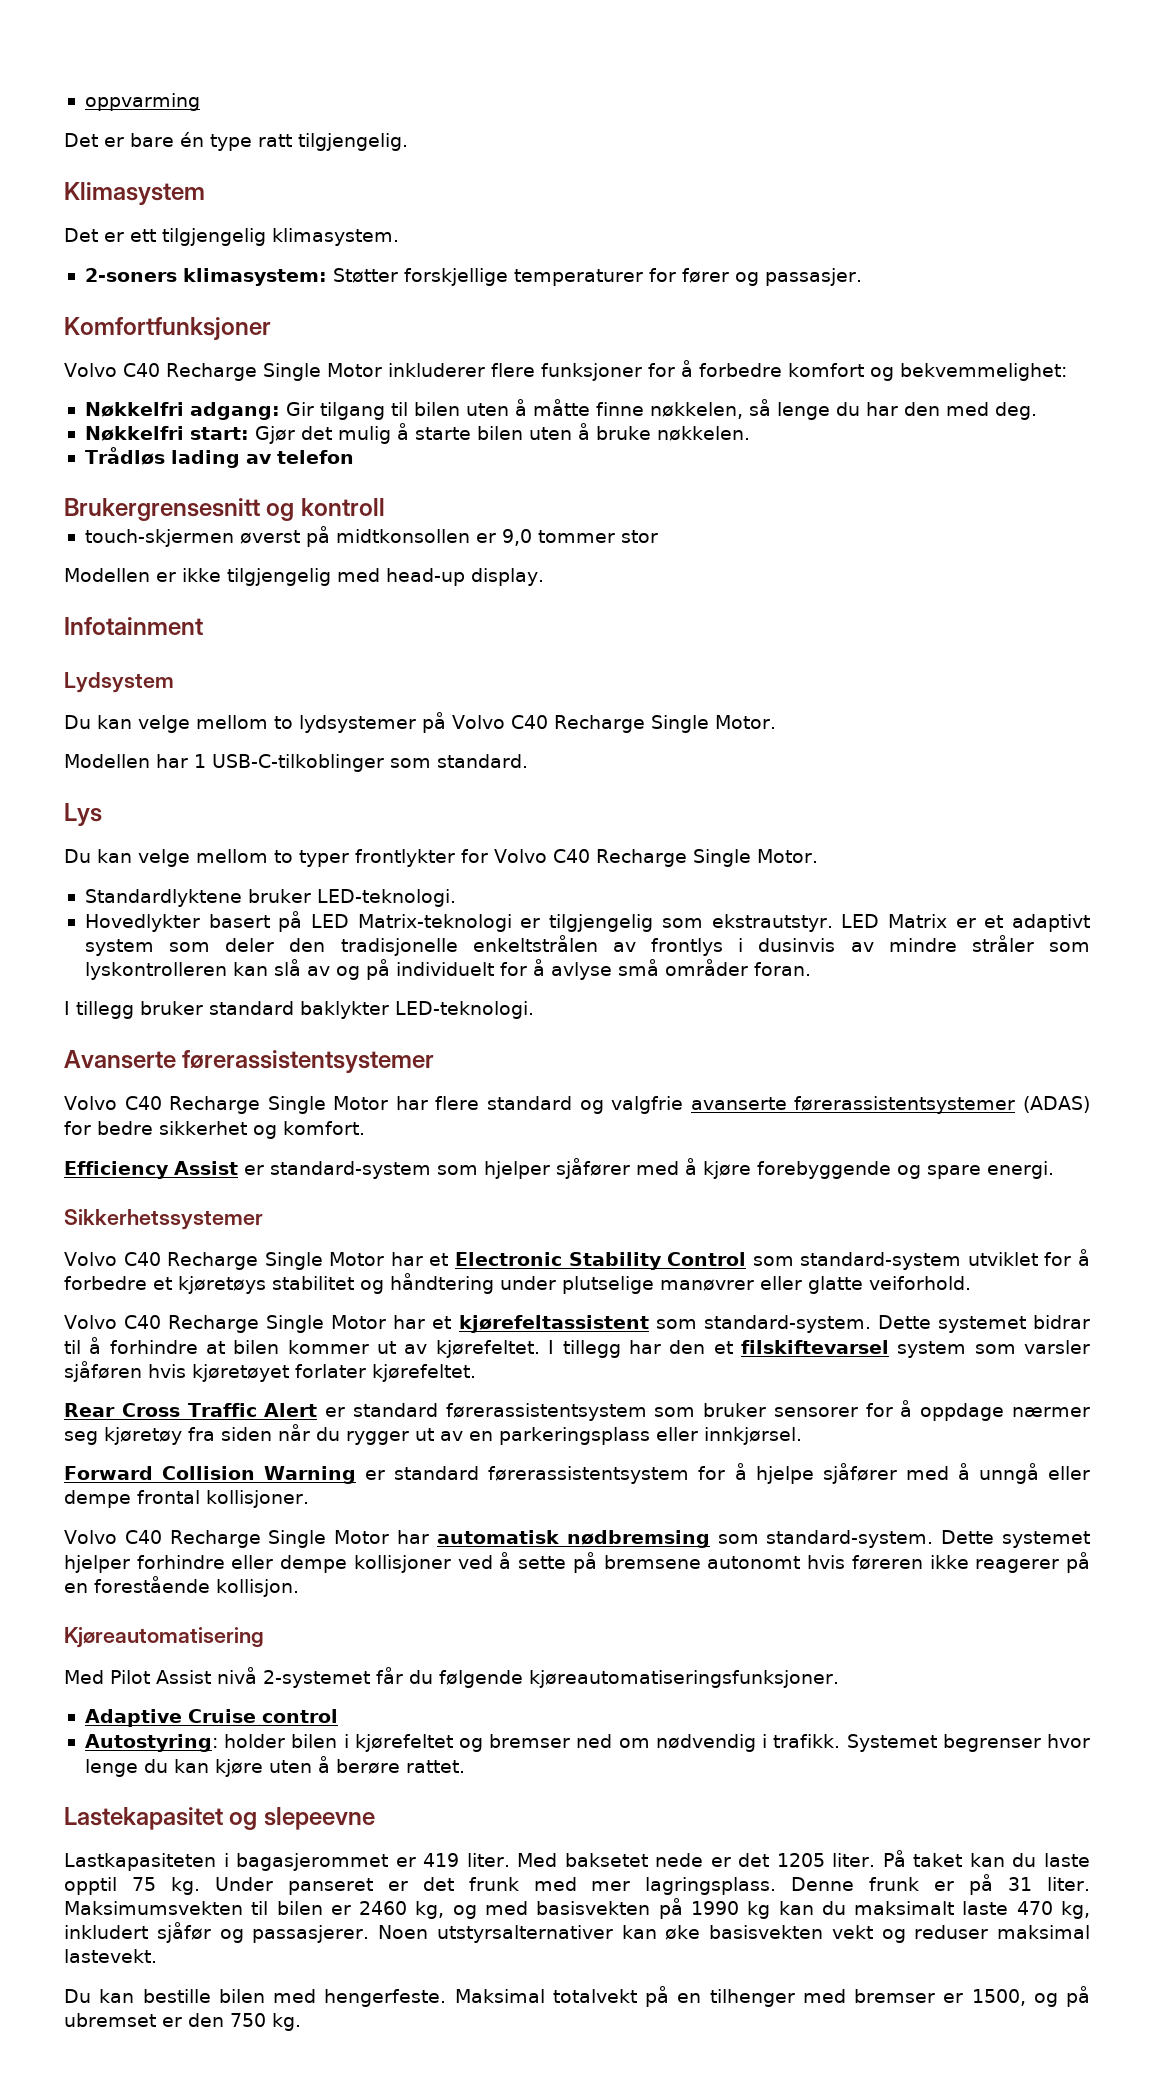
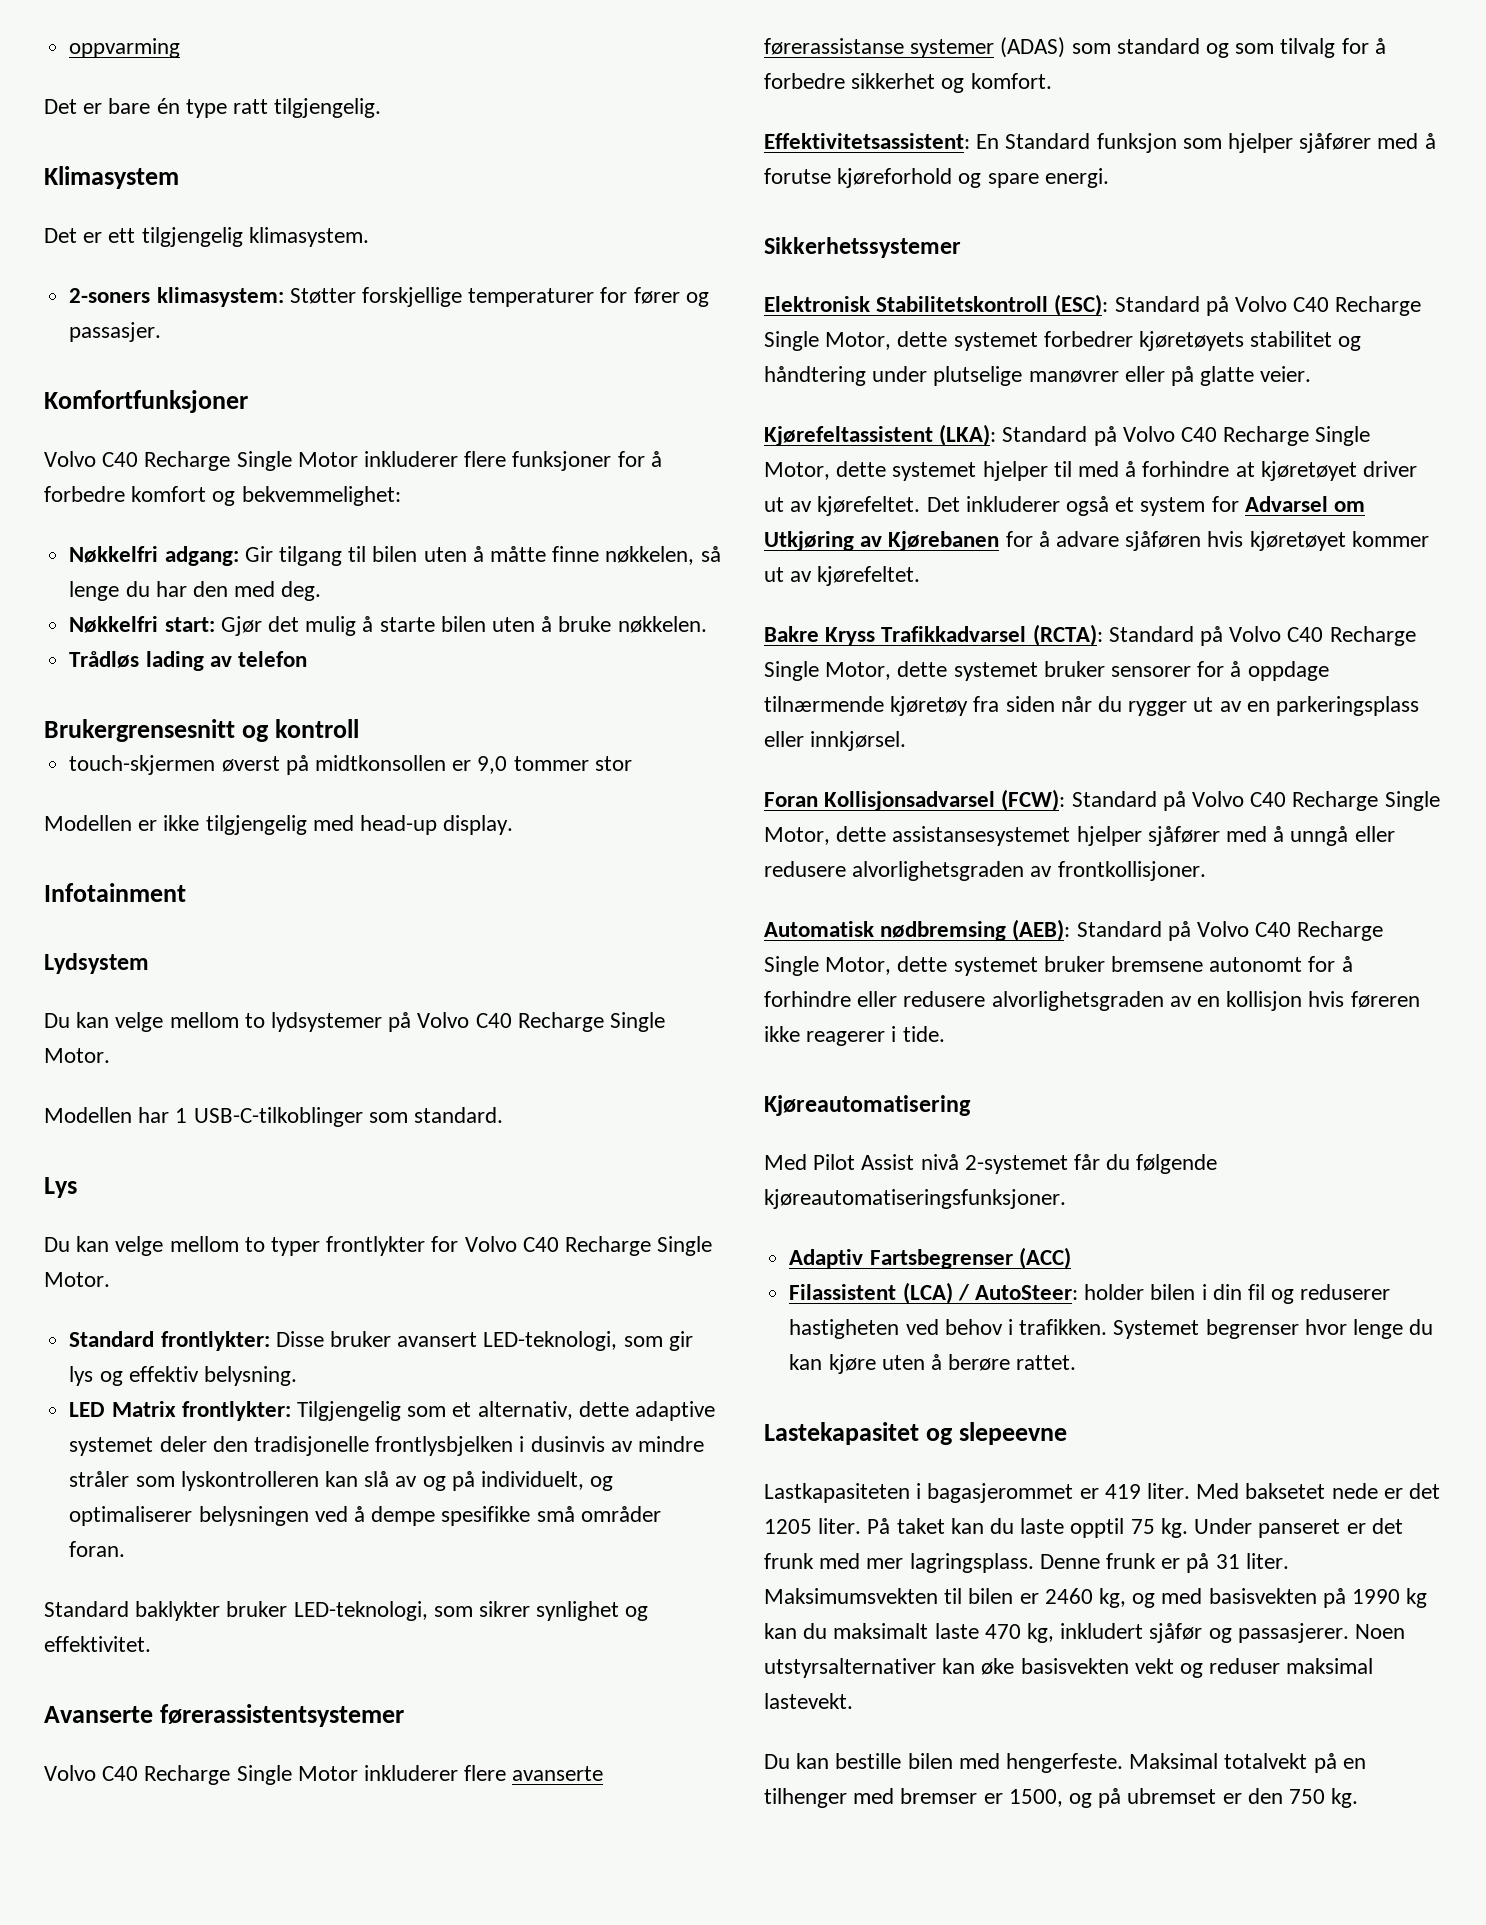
- Standardlyktene bruker LED-teknologi.
- Hovedlykter basert på LED Matrix-teknologi er tilgjengelig som ekstrautstyr. LED Matrix er et adaptivt system som deler den tradisjonelle enkeltstrålen av frontlys i dusinvis av mindre stråler som lyskontrolleren kan slå av og på individuelt for å avlyse små områder foran.
- I tillegg bruker standard baklykter LED-teknologi.
+ Standard frontlykter: Disse bruker avansert LED-teknologi, som gir lys og effektiv belysning.
+ LED Matrix frontlykter: Tilgjengelig som et alternativ, dette adaptive systemet deler den tradisjonelle frontlysbjelken i dusinvis av mindre stråler som lyskontrolleren kan slå av og på individuelt, og optimaliserer belysningen ved å dempe spesifikke små områder foran.
+ Standard baklykter bruker LED-teknologi, som sikrer synlighet og effektivitet.
- Volvo C40 Recharge Single Motor har flere standard og valgfrie avanserte førerassistentsystemer (ADAS) for bedre sikkerhet og komfort.
+ Volvo C40 Recharge Single Motor inkluderer flere avanserte førerassistanse systemer (ADAS) som standard og som tilvalg for å forbedre sikkerhet og komfort.
- Efficiency Assist er standard-system som hjelper sjåfører med å kjøre forebyggende og spare energi.
+ Effektivitetsassistent: En Standard funksjon som hjelper sjåfører med å forutse kjøreforhold og spare energi.
- Volvo C40 Recharge Single Motor har et Electronic Stability Control som standard-system utviklet for å forbedre et kjøretøys stabilitet og håndtering under plutselige manøvrer eller glatte veiforhold.
- Volvo C40 Recharge Single Motor har et kjørefeltassistent som standard-system. Dette systemet bidrar til å forhindre at bilen kommer ut av kjørefeltet. I tillegg har den et filskiftevarsel system som varsler sjåføren hvis kjøretøyet forlater kjørefeltet.
- Rear Cross Traffic Alert er standard førerassistentsystem som bruker sensorer for å oppdage nærmer seg kjøretøy fra siden når du rygger ut av en parkeringsplass eller innkjørsel.
+ Elektronisk Stabilitetskontroll (ESC): Standard på Volvo C40 Recharge Single Motor, dette systemet forbedrer kjøretøyets stabilitet og håndtering under plutselige manøvrer eller på glatte veier.
+ Kjørefeltassistent (LKA): Standard på Volvo C40 Recharge Single Motor, dette systemet hjelper til med å forhindre at kjøretøyet driver ut av kjørefeltet. Det inkluderer også et system for Advarsel om Utkjøring av Kjørebanen for å advare sjåføren hvis kjøretøyet kommer ut av kjørefeltet.
+ Bakre Kryss Trafikkadvarsel (RCTA): Standard på Volvo C40 Recharge Single Motor, dette systemet bruker sensorer for å oppdage tilnærmende kjøretøy fra siden når du rygger ut av en parkeringsplass eller innkjørsel.
- Forward Collision Warning er standard førerassistentsystem for å hjelpe sjåfører med å unngå eller dempe frontal kollisjoner.
- Volvo C40 Recharge Single Motor har automatisk nødbremsing som standard-system. Dette systemet hjelper forhindre eller dempe kollisjoner ved å sette på bremsene autonomt hvis føreren ikke reagerer på en forestående kollisjon.
+ Foran Kollisjonsadvarsel (FCW): Standard på Volvo C40 Recharge Single Motor, dette assistansesystemet hjelper sjåfører med å unngå eller redusere alvorlighetsgraden av frontkollisjoner.
+ Automatisk nødbremsing (AEB): Standard på Volvo C40 Recharge Single Motor, dette systemet bruker bremsene autonomt for å forhindre eller redusere alvorlighetsgraden av en kollisjon hvis føreren ikke reagerer i tide.
- Adaptive Cruise control
- Autostyring: holder bilen i kjørefeltet og bremser ned om nødvendig i trafikk.
+ Adaptiv Fartsbegrenser (ACC)
+ Filassistent (LCA) / AutoSteer: holder bilen i din fil og reduserer hastigheten ved behov i trafikken.

